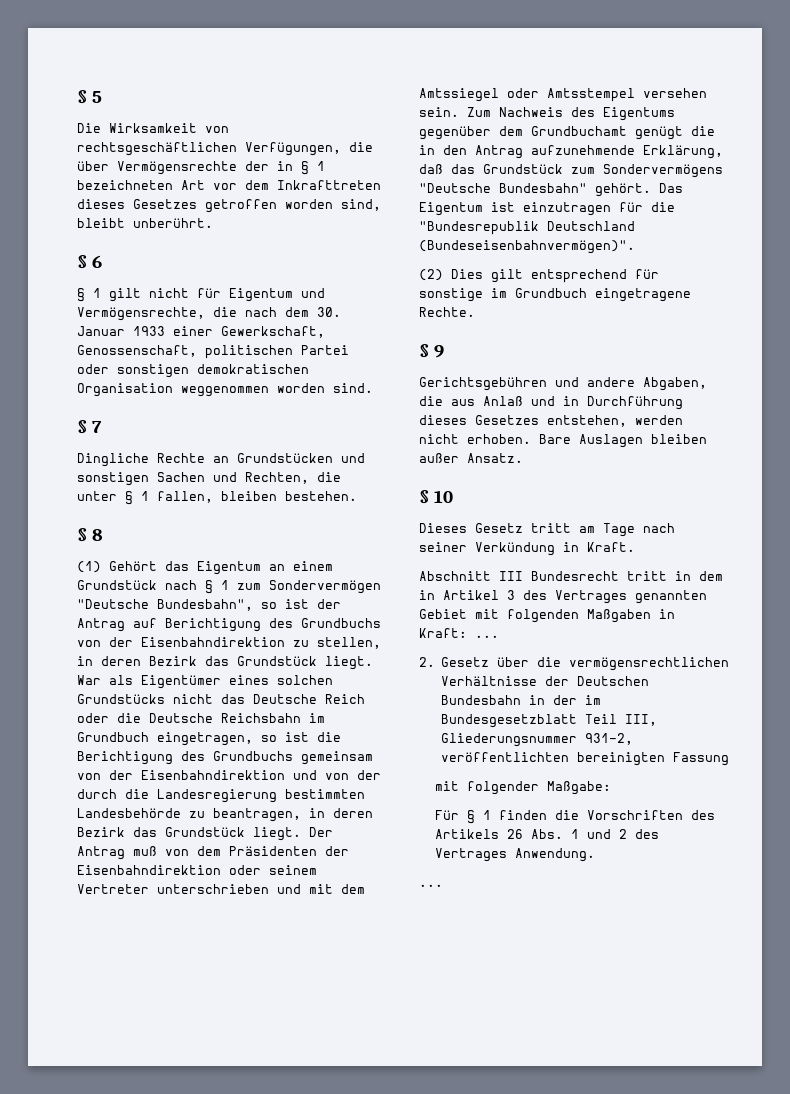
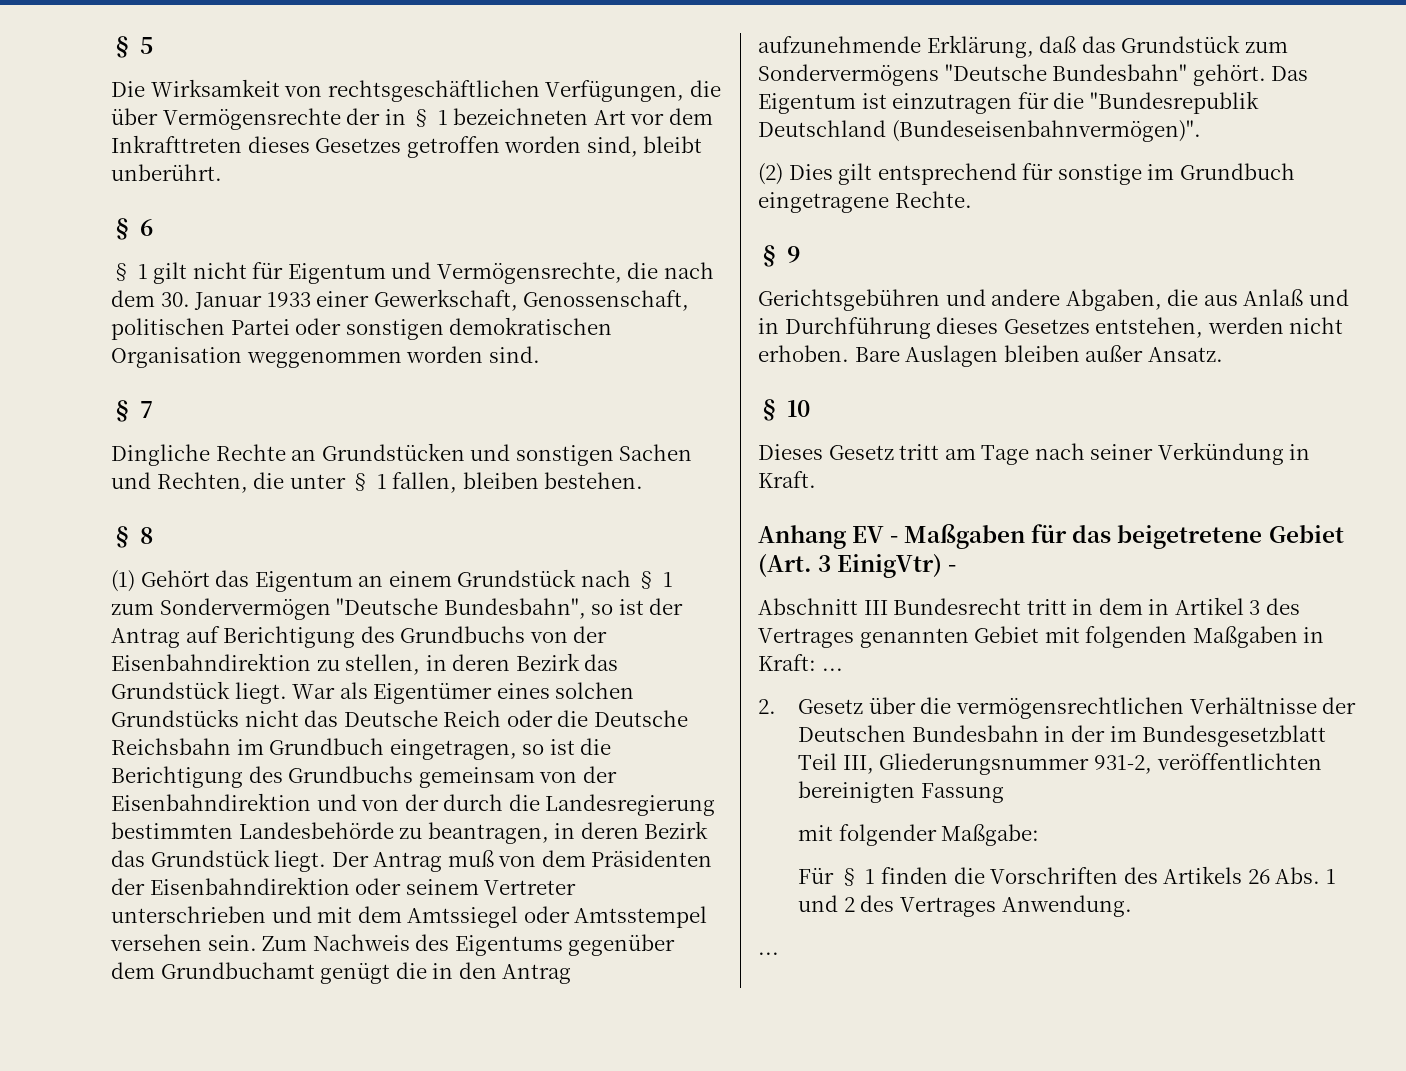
+ Anhang EV - Maßgaben für das beigetretene Gebiet (Art. 3 EinigVtr) -

